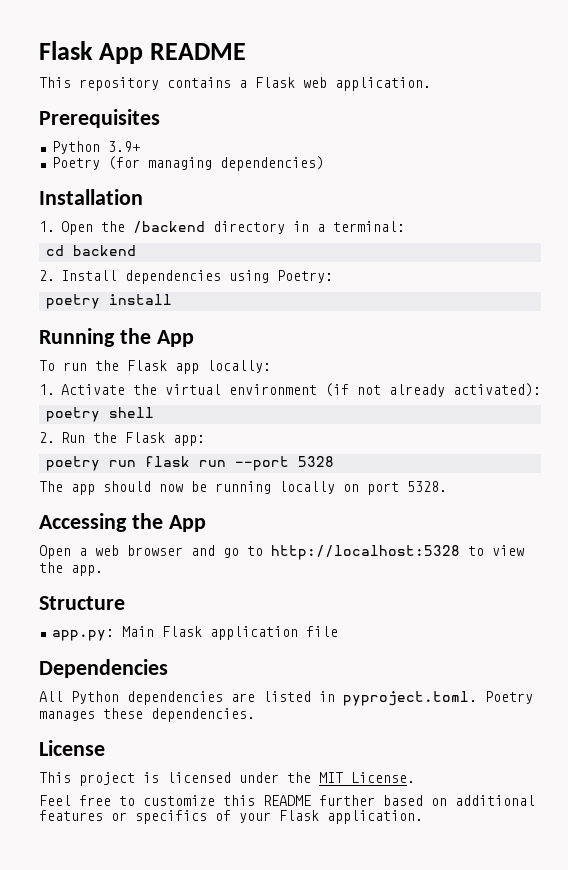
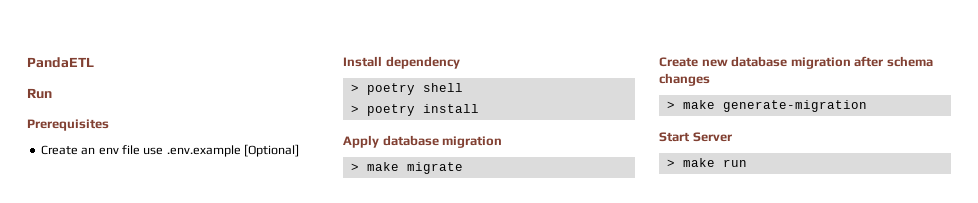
- Flask App README
- This repository contains a Flask web application.
+ PandaETL
+ Run
  Prerequisites
- Python 3.9+
- Poetry (for managing dependencies)
- Installation
- 1. Open the /backend directory in a terminal:
- cd backend
- 2. Install dependencies using Poetry:
- poetry install
- Running the App
- To run the Flask app locally:
- 1. Activate the virtual environment (if not already activated):
- poetry shell
- 2. Run the Flask app:
- poetry run flask run --port 5328
- The app should now be running locally on port 5328.
- Accessing the App
- Open a web browser and go to http://localhost:5328 to view the app.
- Structure
- app.py: Main Flask application file
- Dependencies
- All Python dependencies are listed in pyproject.toml. Poetry manages these dependencies.
- License
- This project is licensed under the MIT License.
- Feel free to customize this README further based on additional features or specifics of your Flask application.
+ Create an env file use .env.example [Optional]
+ Install dependency
+ > poetry shell
+ > poetry install
+ Apply database migration
+ > make migrate
+ Create new database migration after schema changes
+ > make generate-migration
+ Start Server
+ > make run

